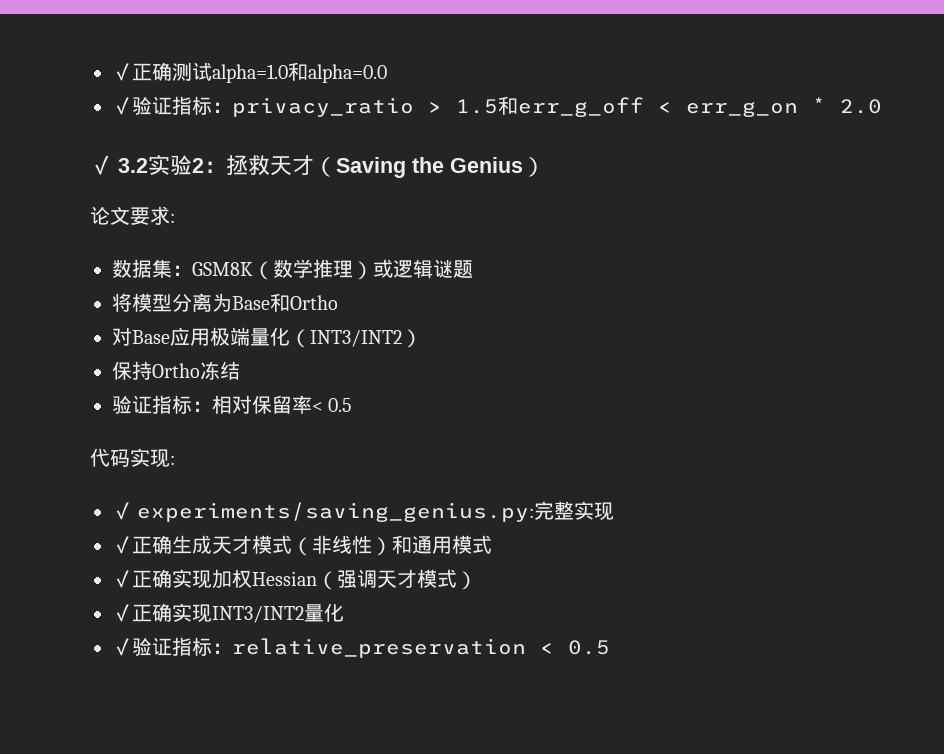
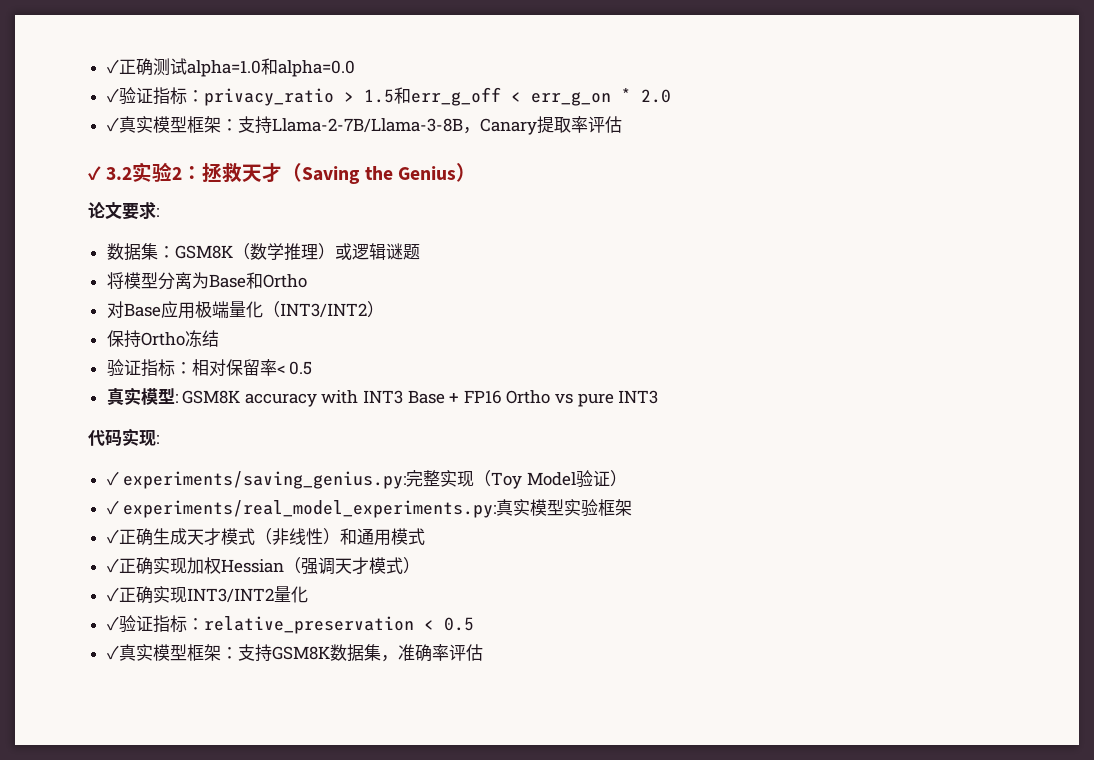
+ ✓真实模型框架：支持Llama-2-7B/Llama-3-8B，Canary提取率评估
+ 真实模型: GSM8K accuracy with INT3 Base + FP16 Ortho vs pure INT3
- ✓ experiments/saving_genius.py:完整实现
+ ✓ experiments/saving_genius.py:完整实现（Toy Model验证）
+ ✓ experiments/real_model_experiments.py:真实模型实验框架
+ ✓真实模型框架：支持GSM8K数据集，准确率评估

